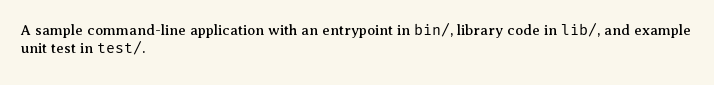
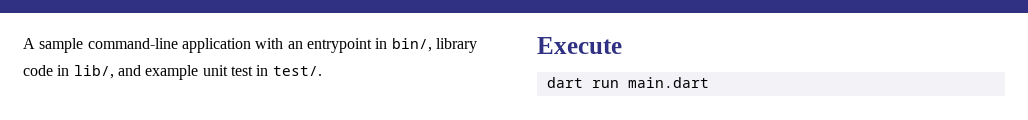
+ Execute
+ dart run main.dart

